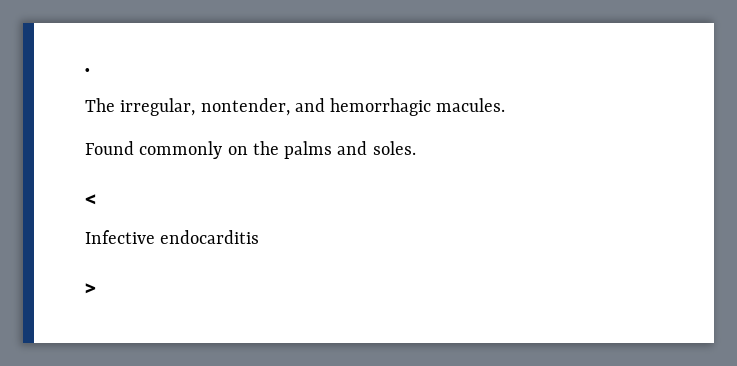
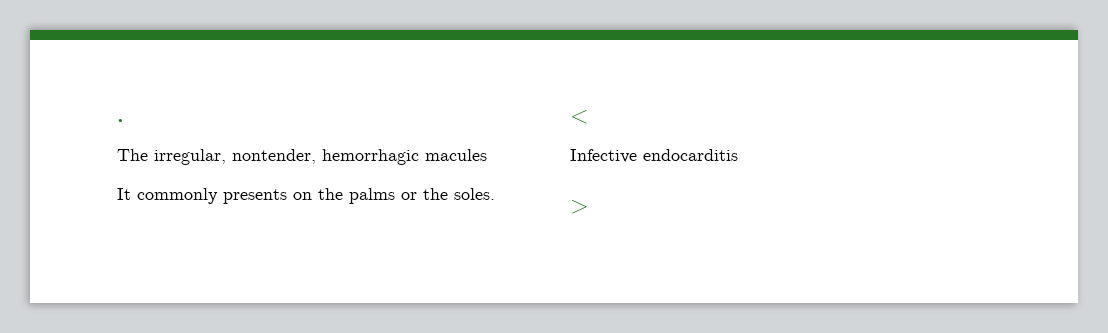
- The irregular, nontender, and hemorrhagic macules.
- Found commonly on the palms and soles.
+ The irregular, nontender, hemorrhagic macules
+ It commonly presents on the palms or the soles.

